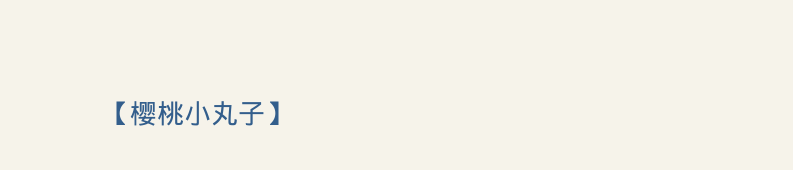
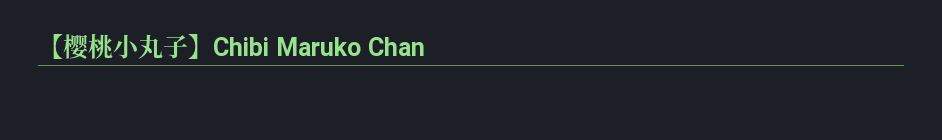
- 【樱桃小丸子】
+ 【樱桃小丸子】Chibi Maruko Chan

